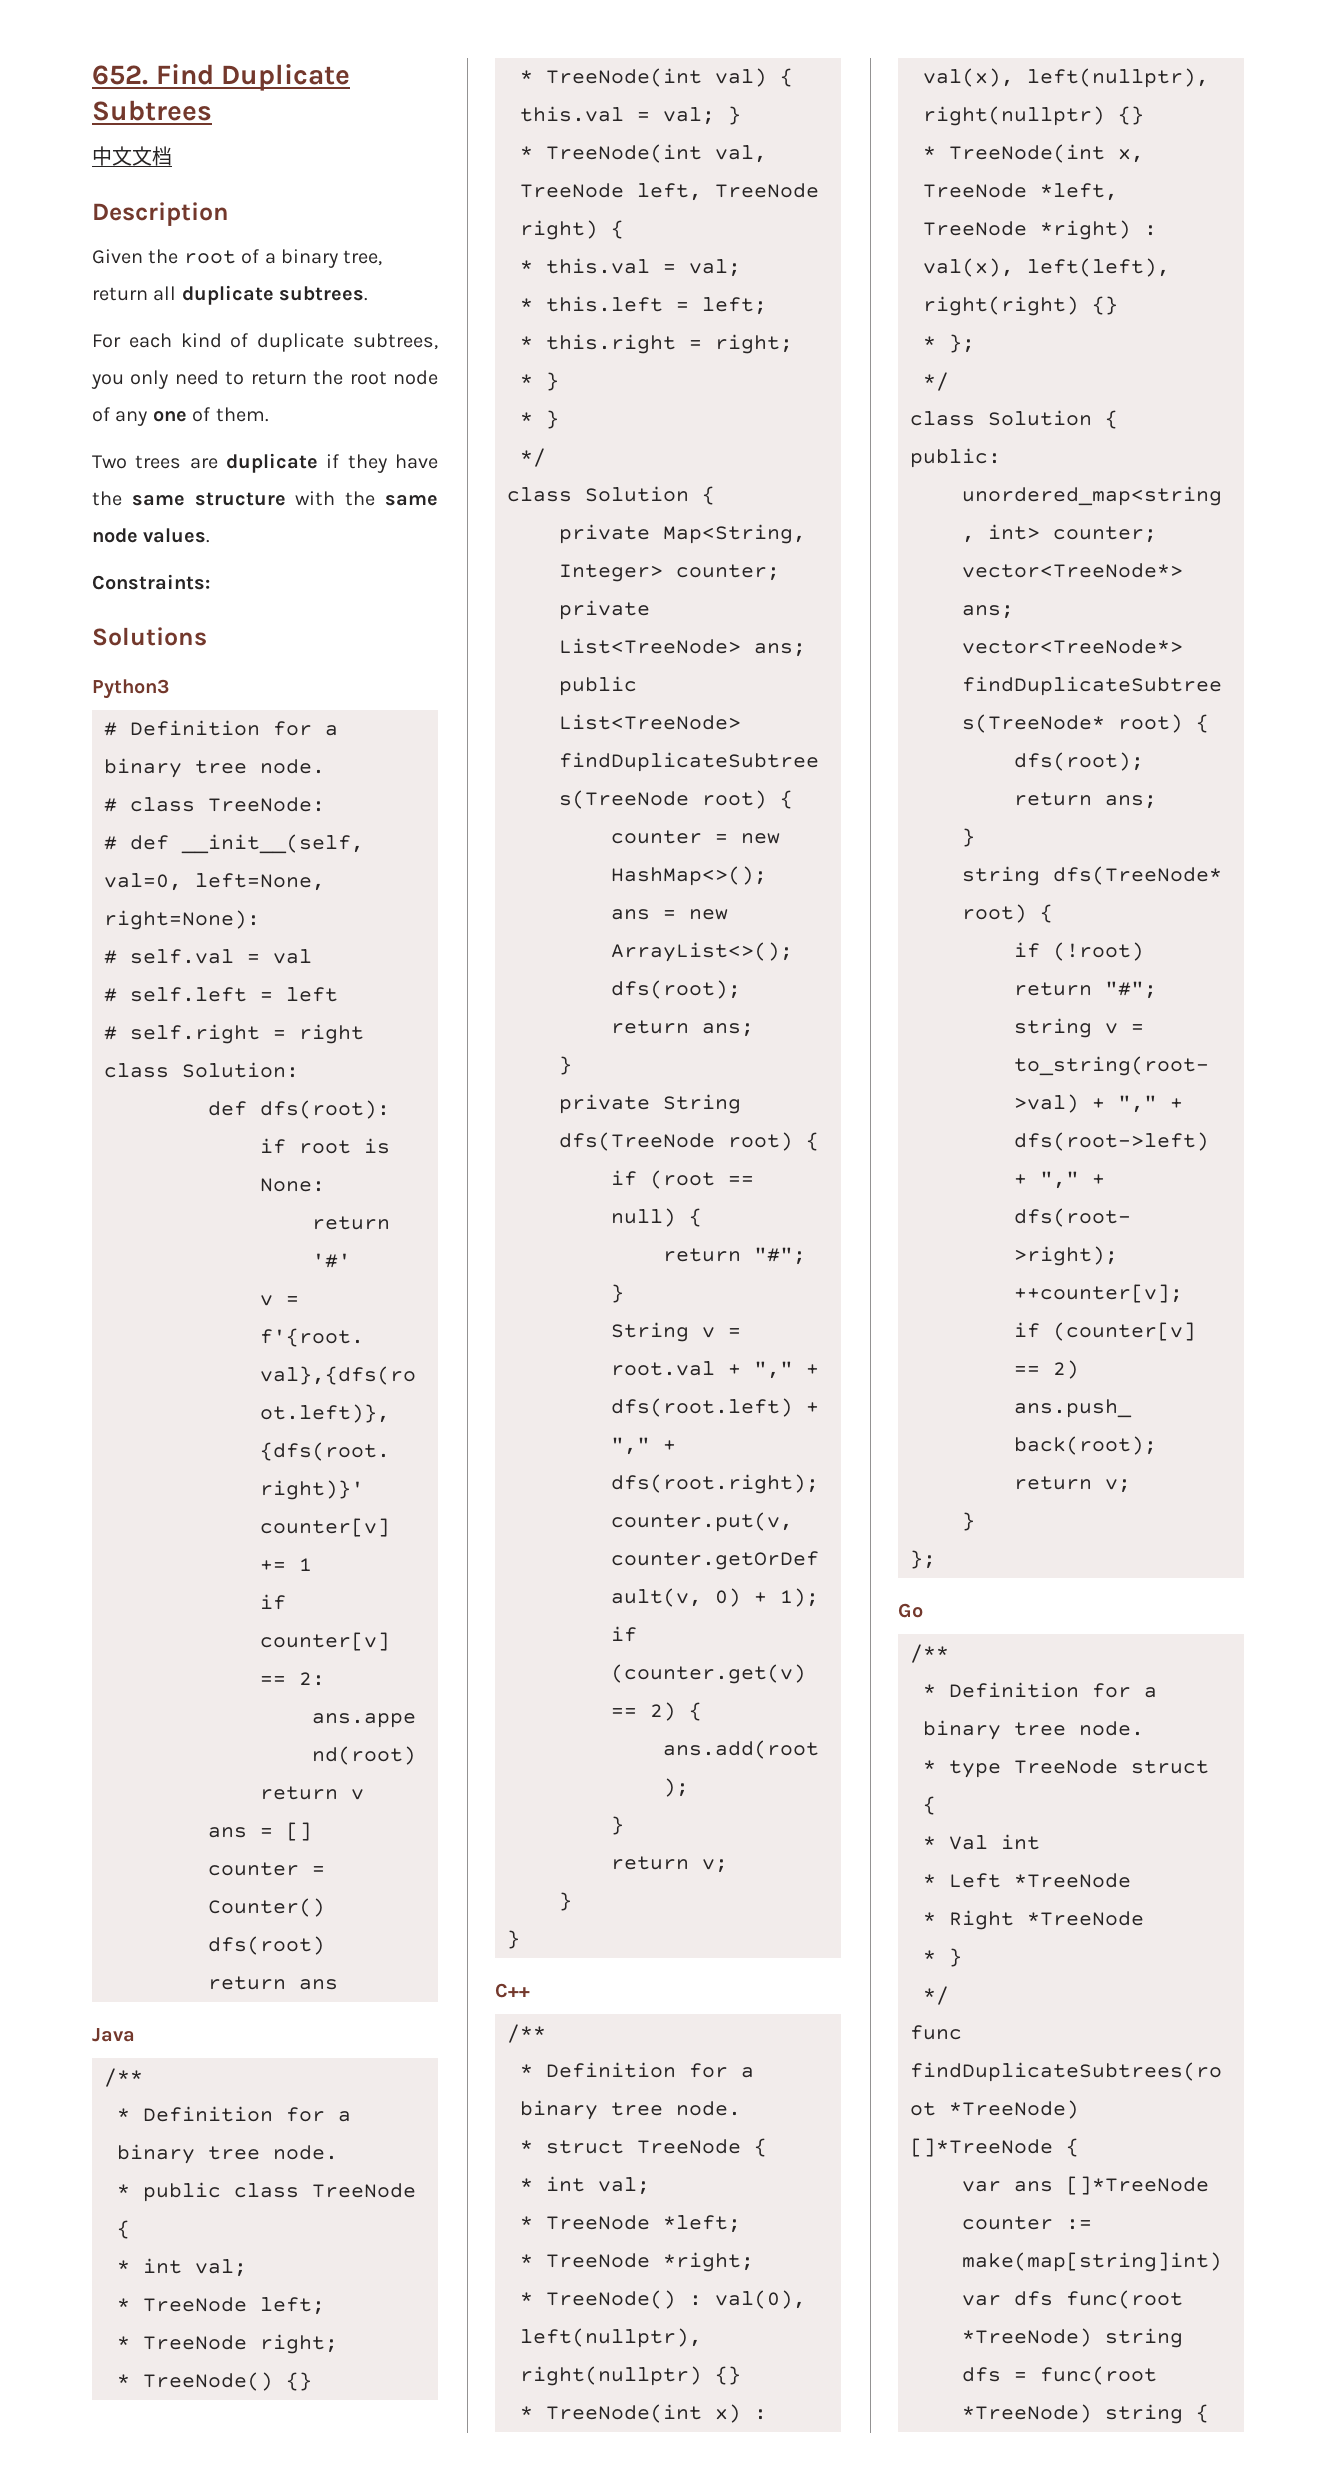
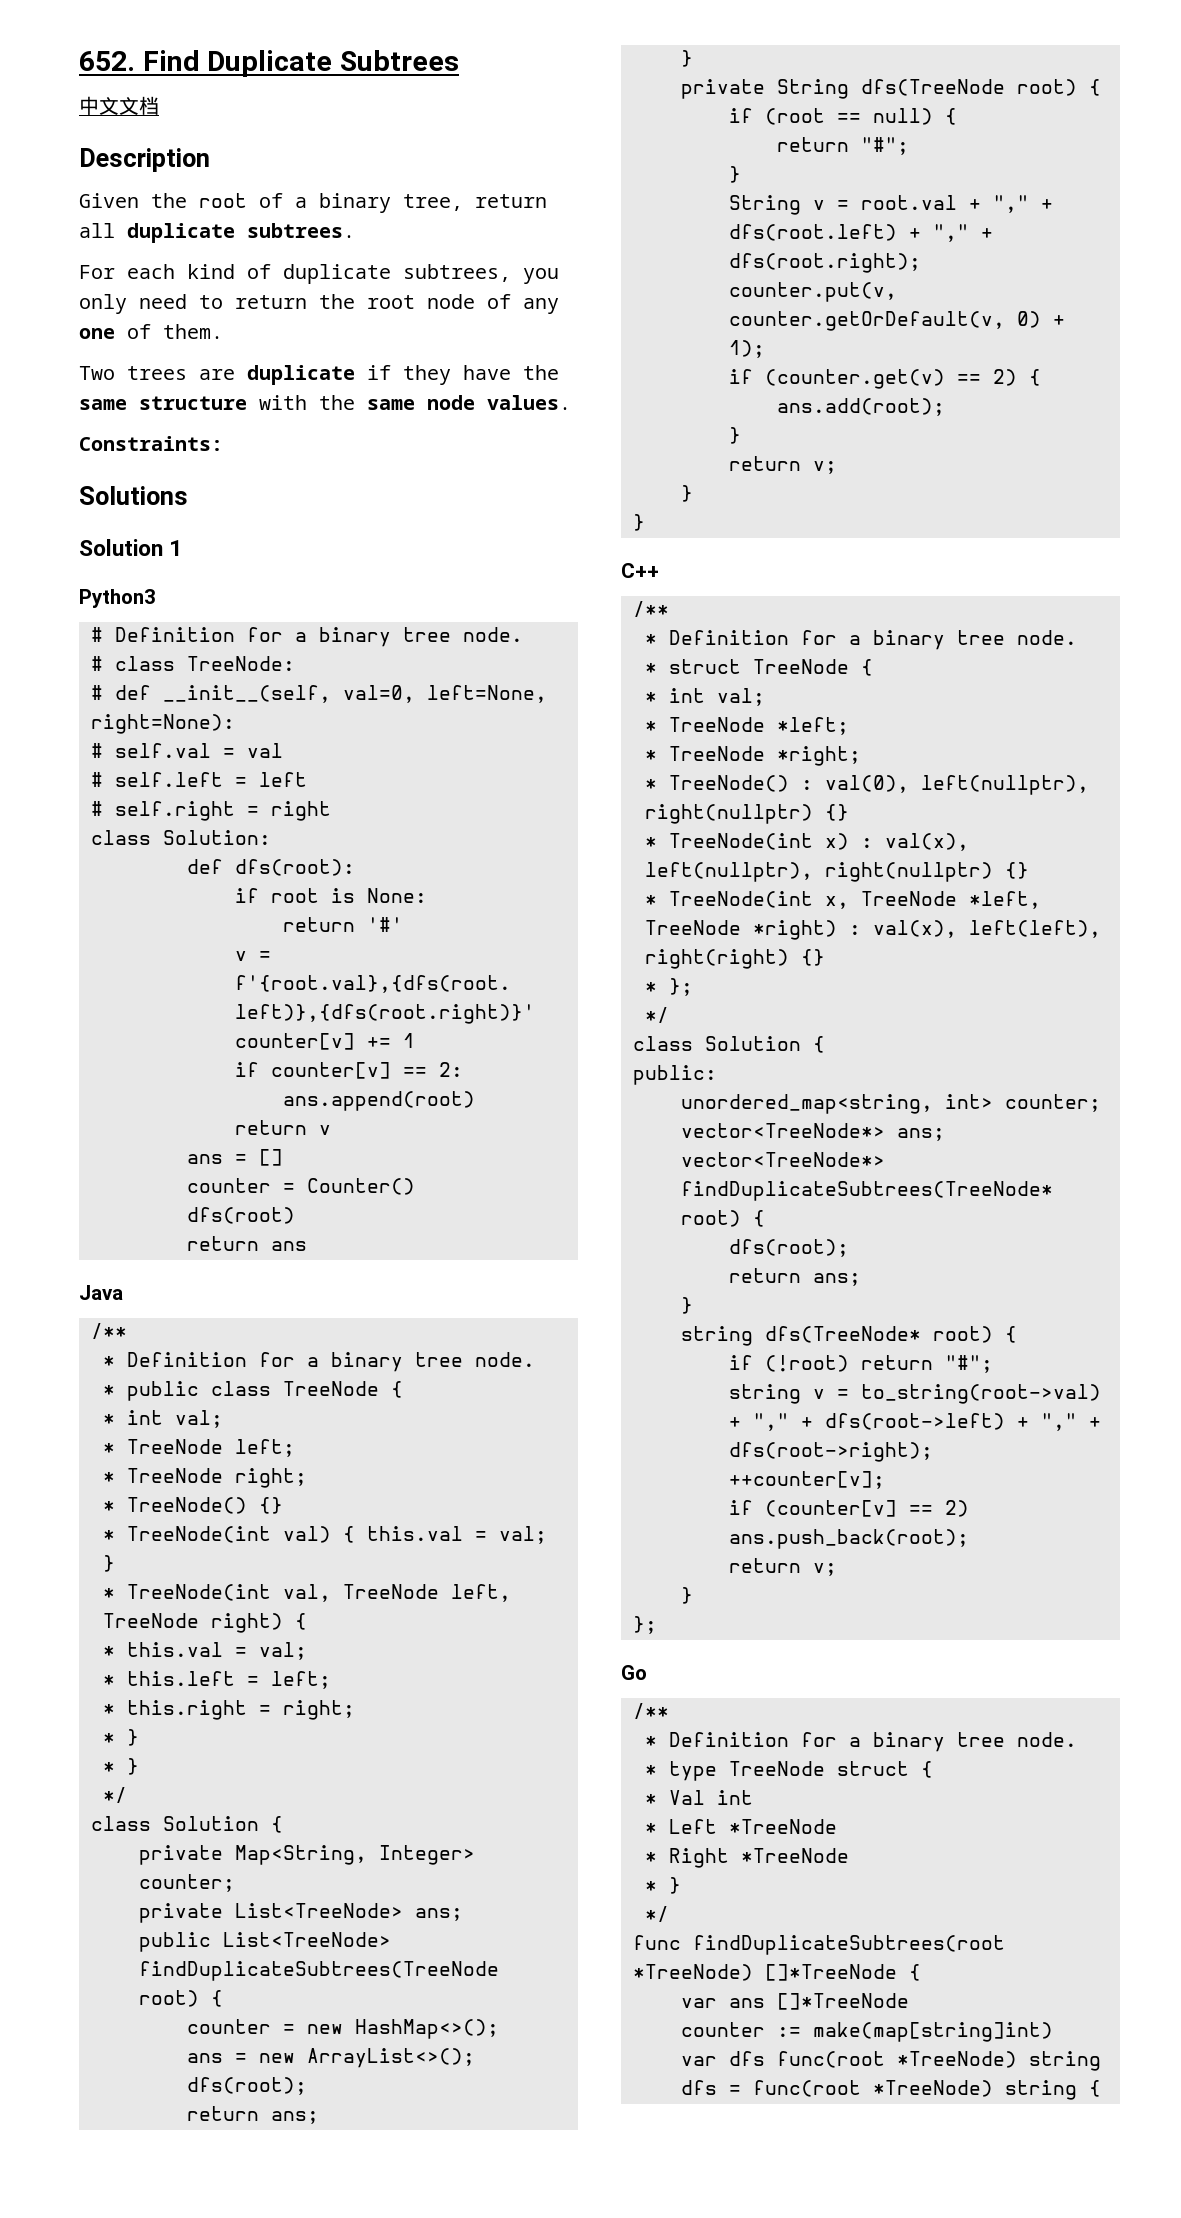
+ Solution 1

